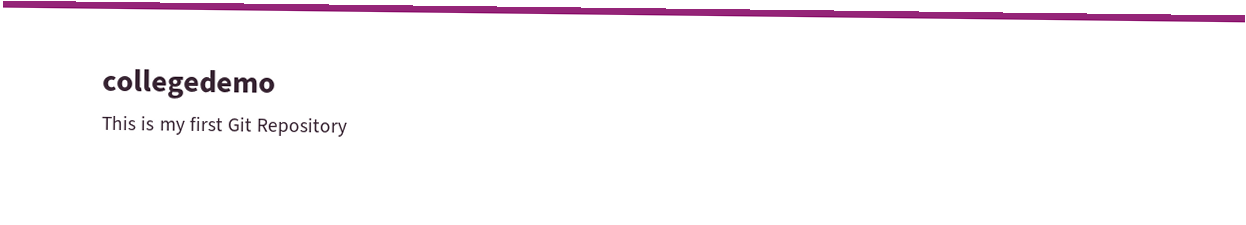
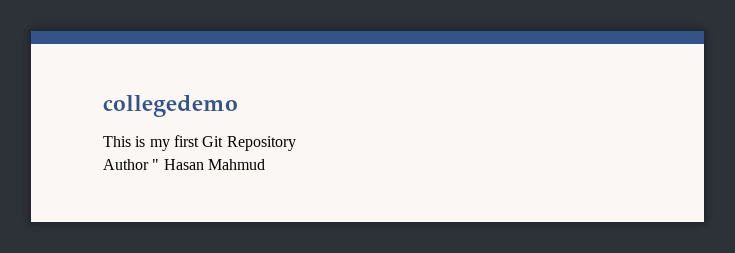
+ Author " Hasan Mahmud

